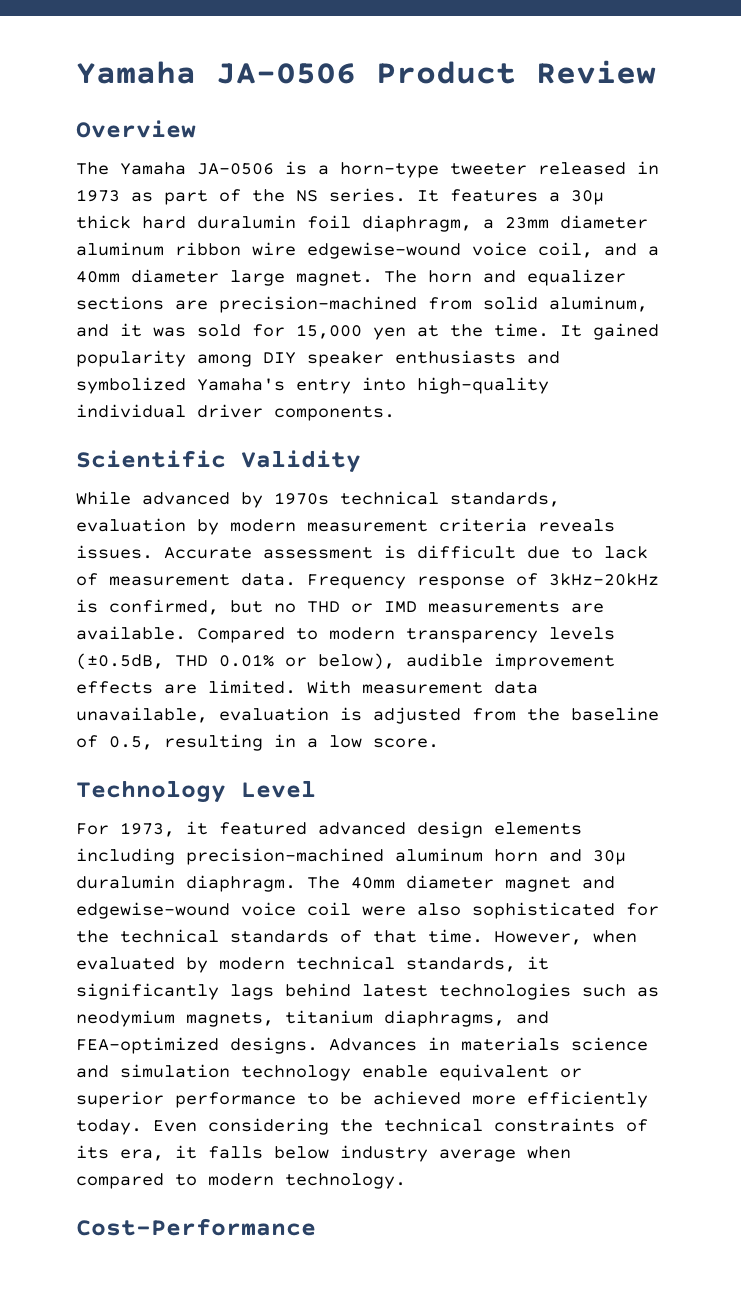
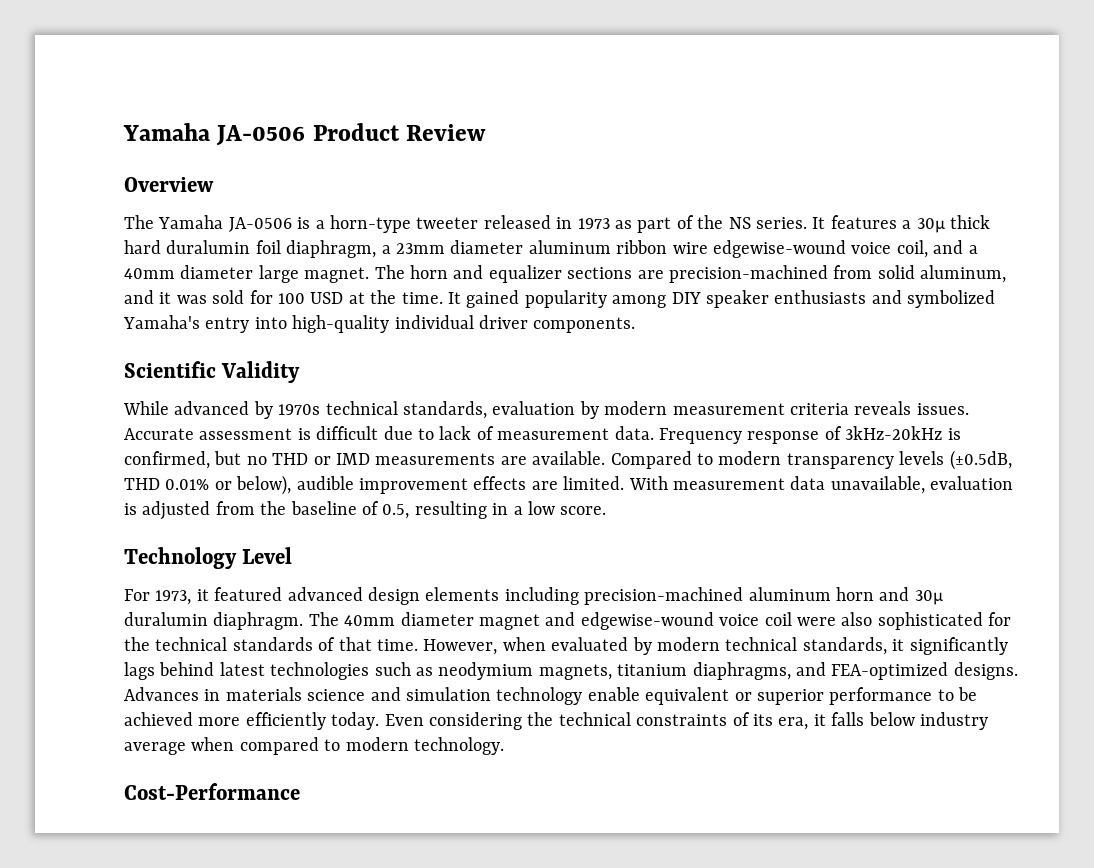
- The horn and equalizer sections are precision-machined from solid aluminum, and it was sold for 15,000 yen at the time.
+ The horn and equalizer sections are precision-machined from solid aluminum, and it was sold for 100 USD at the time.

